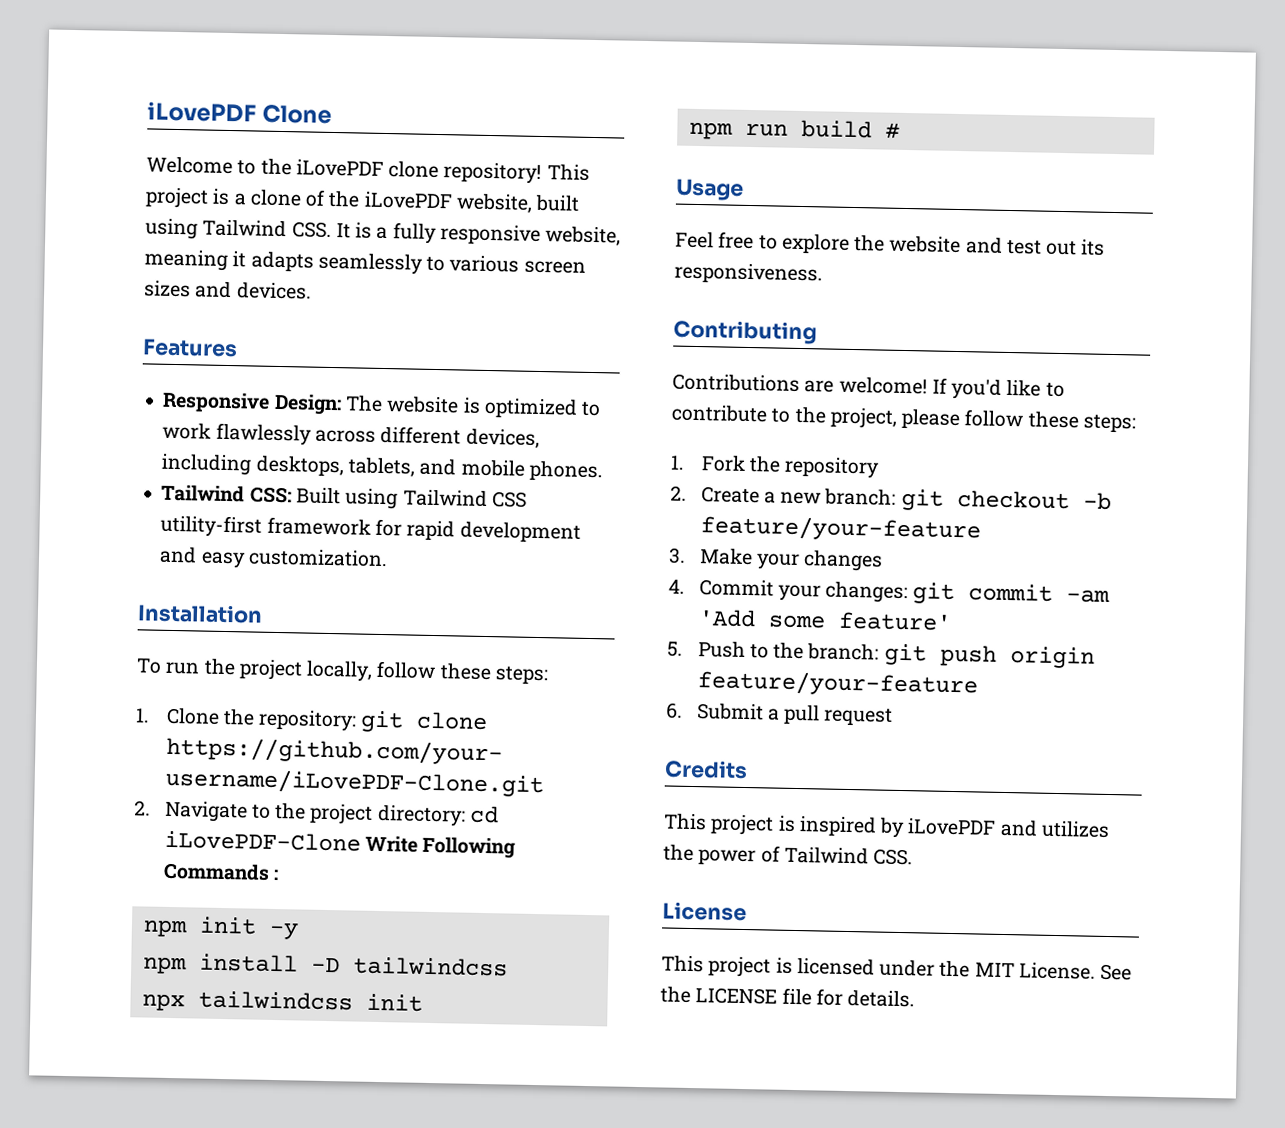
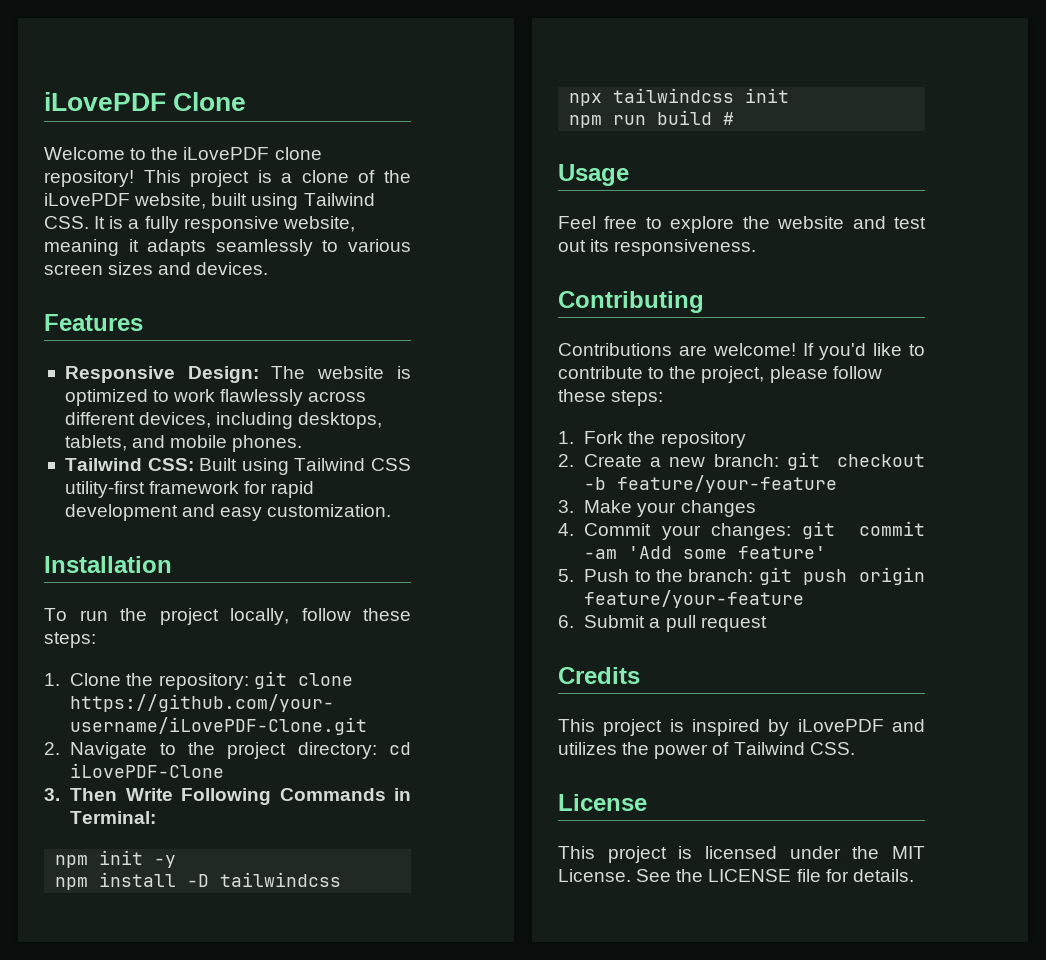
- 2. Navigate to the project directory: cd iLovePDF-Clone Write Following Commands :
+ 2. Navigate to the project directory: cd iLovePDF-Clone
+ 3. Then Write Following Commands in Terminal:

